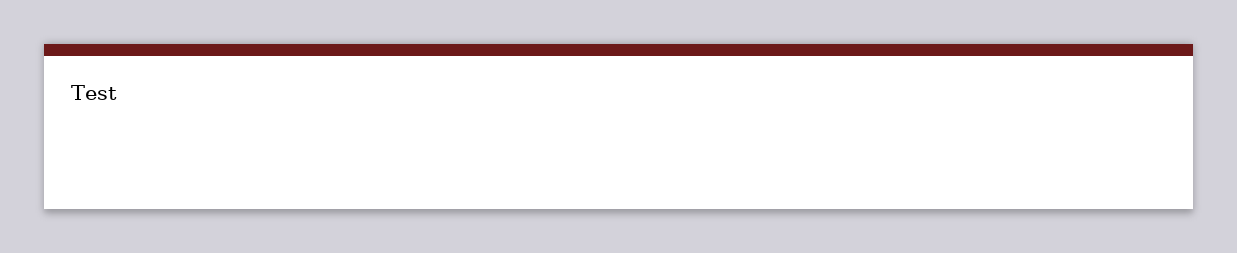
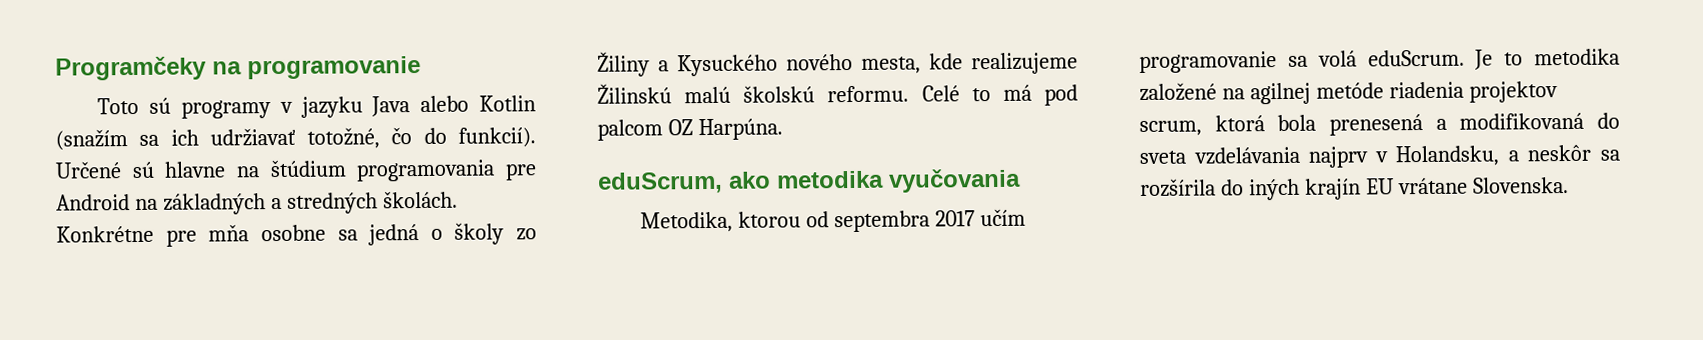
- Test
+ Programčeky na programovanie
+ Toto sú programy v jazyku Java alebo Kotlin (snažím sa ich udržiavať totožné, čo do funkcií). Určené sú hlavne na štúdium programovania pre Android na základných a stredných školách. Konkrétne pre mňa osobne sa jedná o školy zo Žiliny a Kysuckého nového mesta, kde realizujeme Žilinskú malú školskú reformu. Celé to má pod palcom OZ Harpúna.
+ eduScrum, ako metodika vyučovania
+ Metodika, ktorou od septembra 2017 učím programovanie sa volá eduScrum. Je to metodika založené na agilnej metóde riadenia projektov scrum, ktorá bola prenesená a modifikovaná do sveta vzdelávania najprv v Holandsku, a neskôr sa rozšírila do iných krajín EU vrátane Slovenska.

